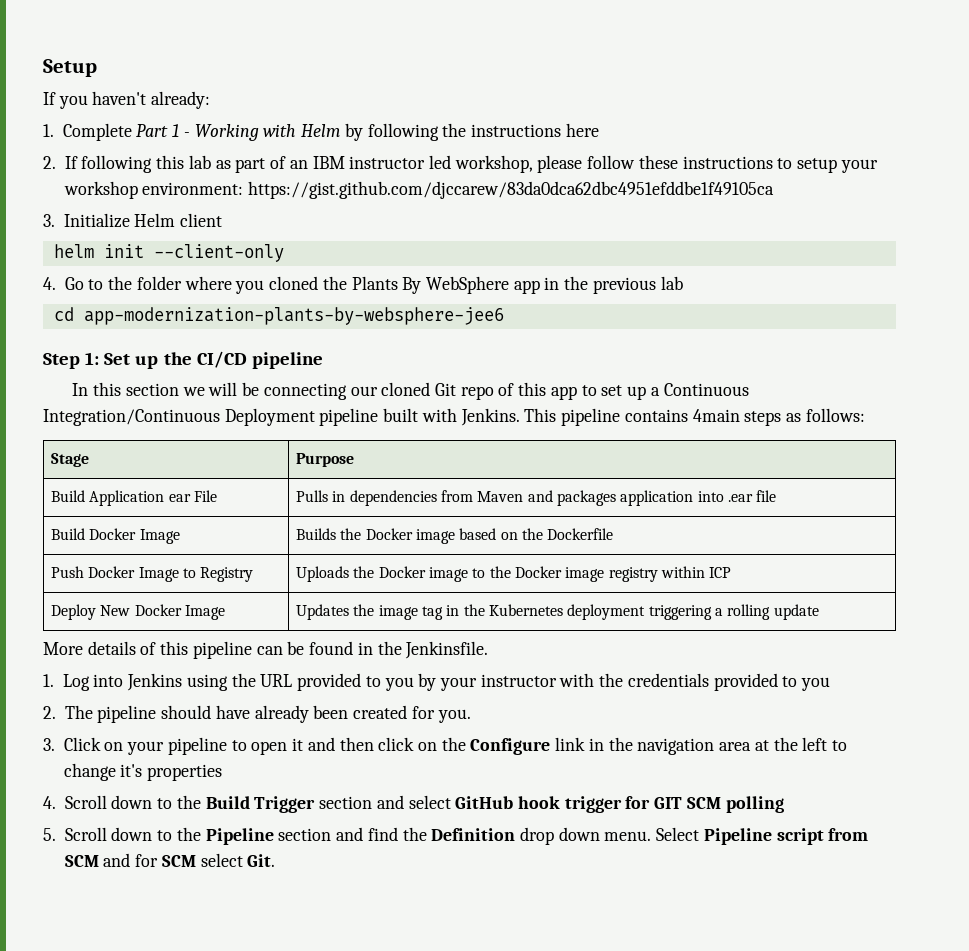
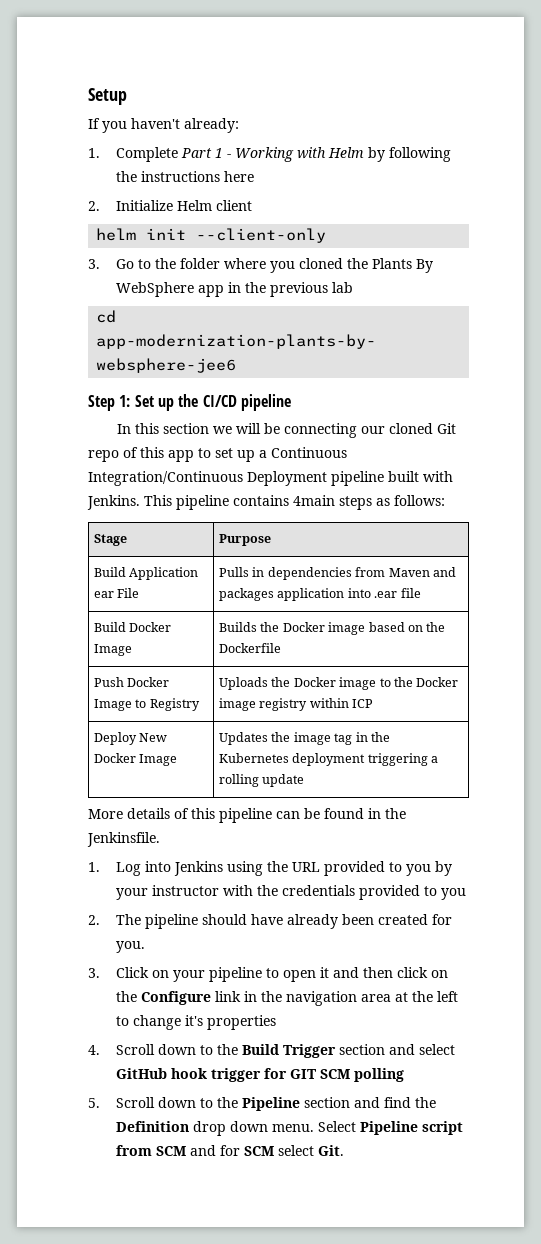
- 2. If following this lab as part of an IBM instructor led workshop, please follow these instructions to setup your workshop environment: https://gist.github.com/djccarew/83da0dca62dbc4951efddbe1f49105ca
- 3. Initialize Helm client
+ 2. Initialize Helm client
- 4. Go to the folder where you cloned the Plants By WebSphere app in the previous lab
+ 3. Go to the folder where you cloned the Plants By WebSphere app in the previous lab

